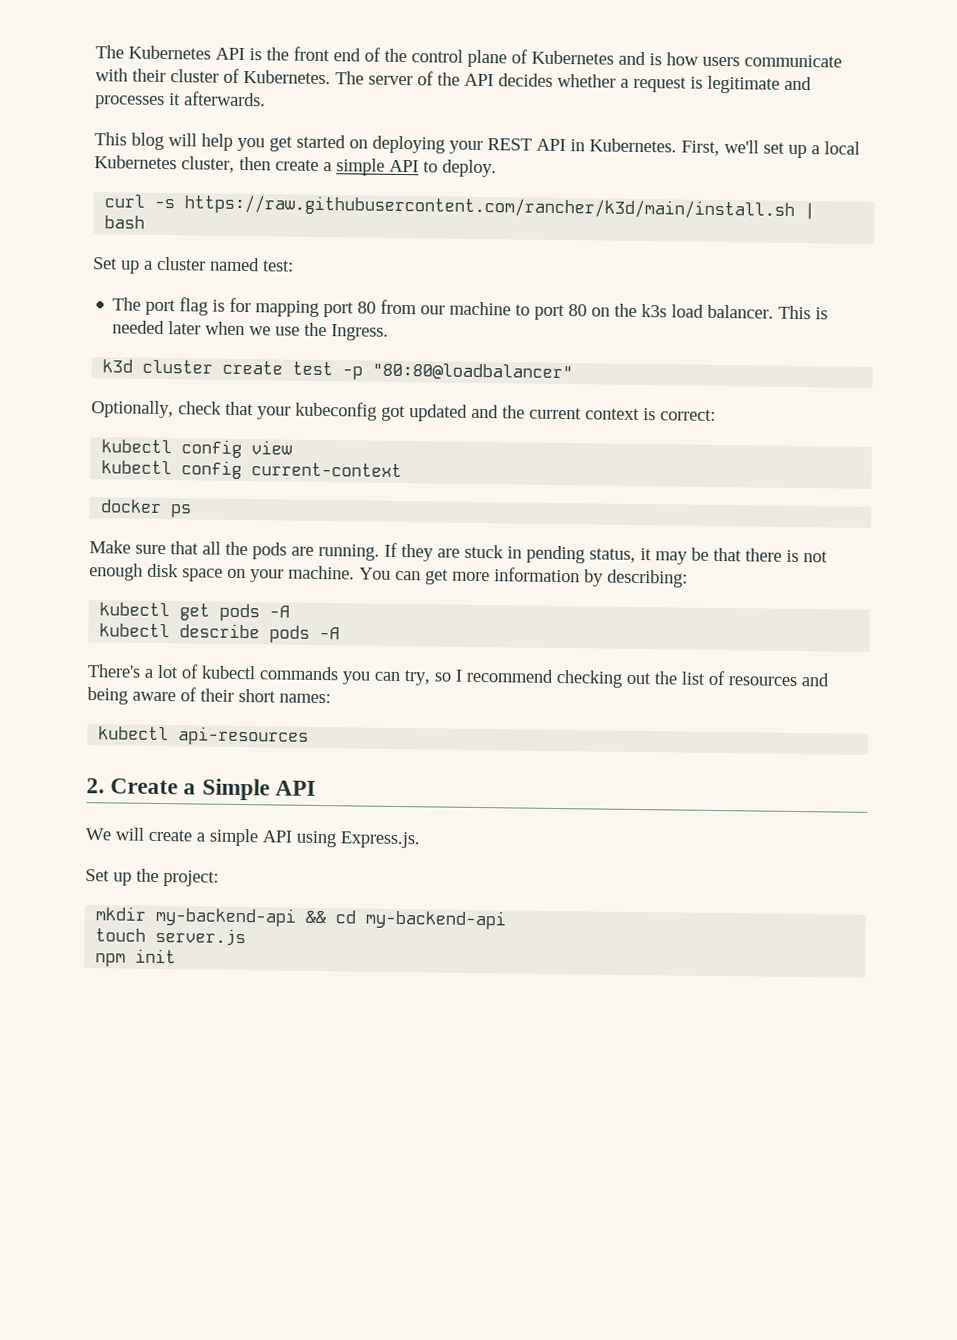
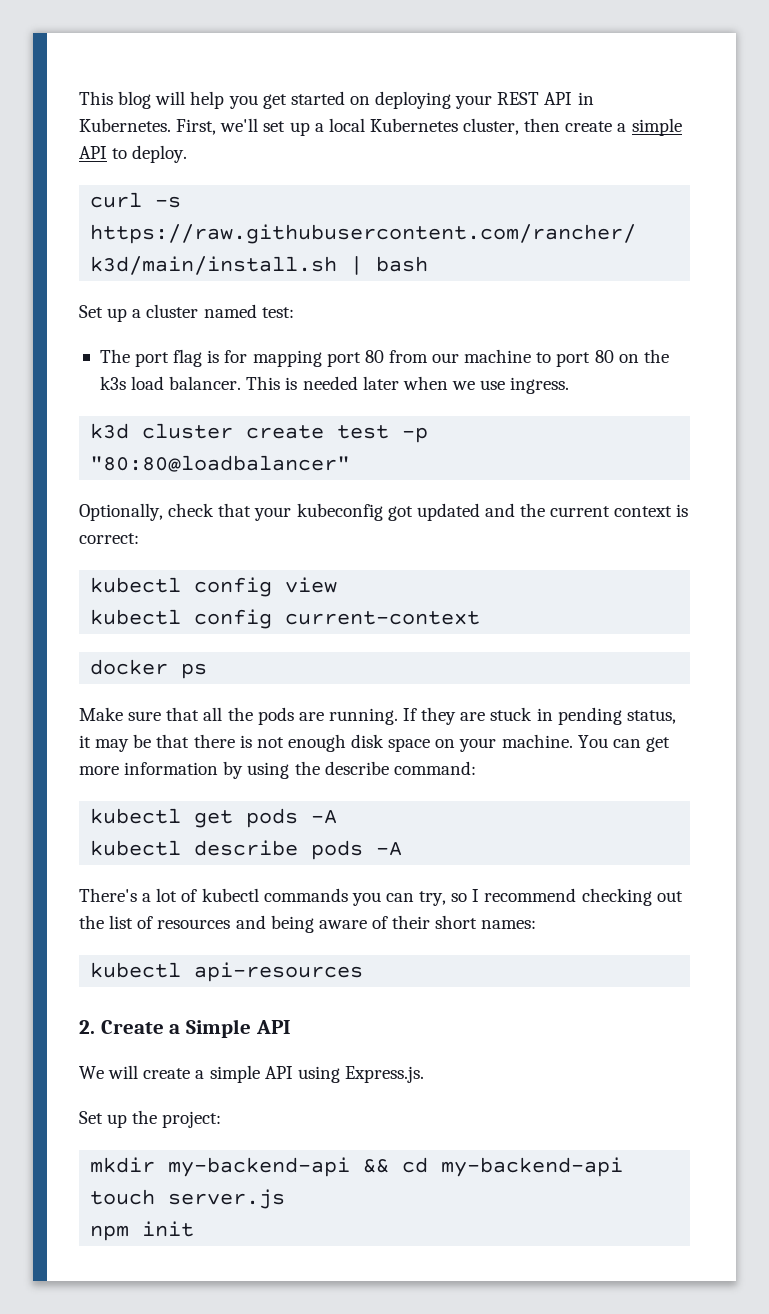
- The Kubernetes API is the front end of the control plane of Kubernetes and is how users communicate with their cluster of Kubernetes. The server of the API decides whether a request is legitimate and processes it afterwards.
- This is needed later when we use the Ingress.
+ This is needed later when we use ingress.
- You can get more information by describing:
+ You can get more information by using the describe command:

